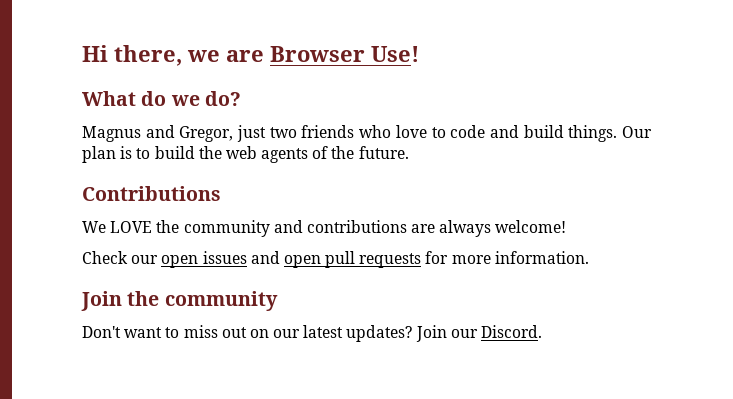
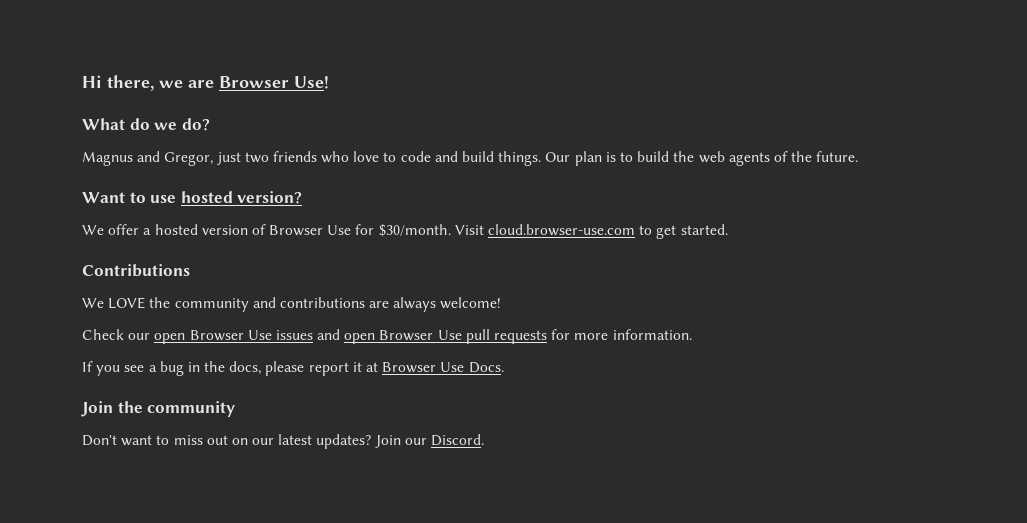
+ Want to use hosted version?
+ We offer a hosted version of Browser Use for $30/month. Visit cloud.browser-use.com to get started.
- Check our open issues and open pull requests for more information.
+ Check our open Browser Use issues and open Browser Use pull requests for more information.
+ If you see a bug in the docs, please report it at Browser Use Docs.

